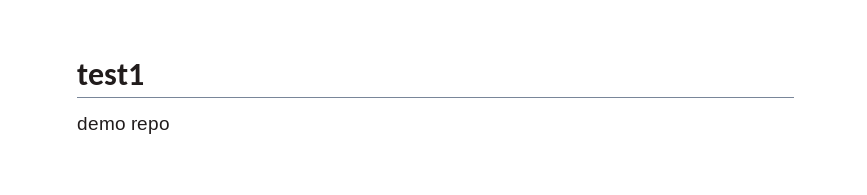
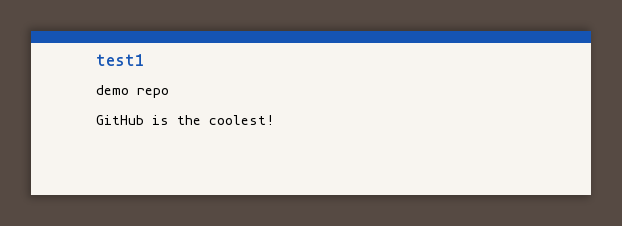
+ GitHub is the coolest!

